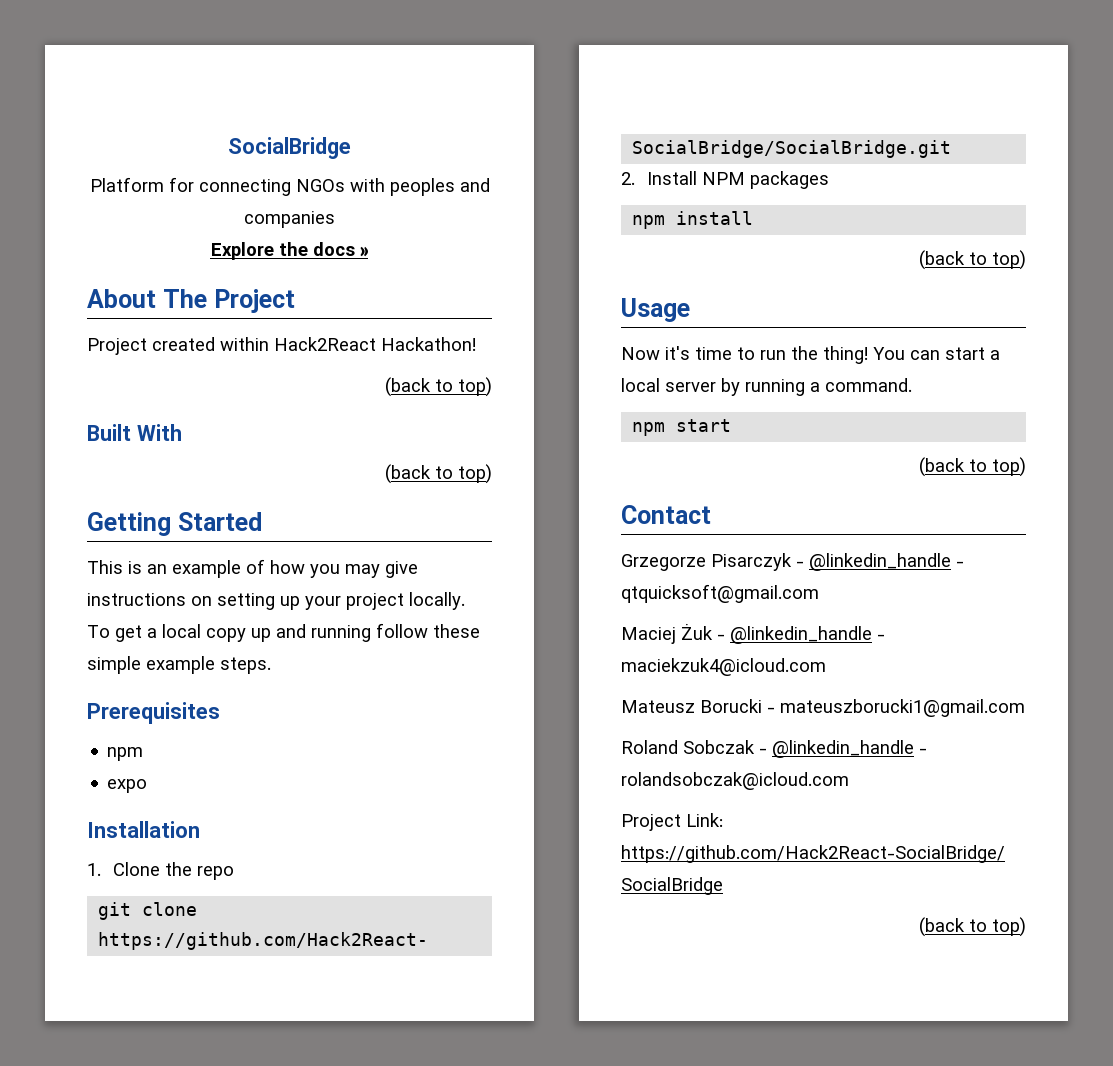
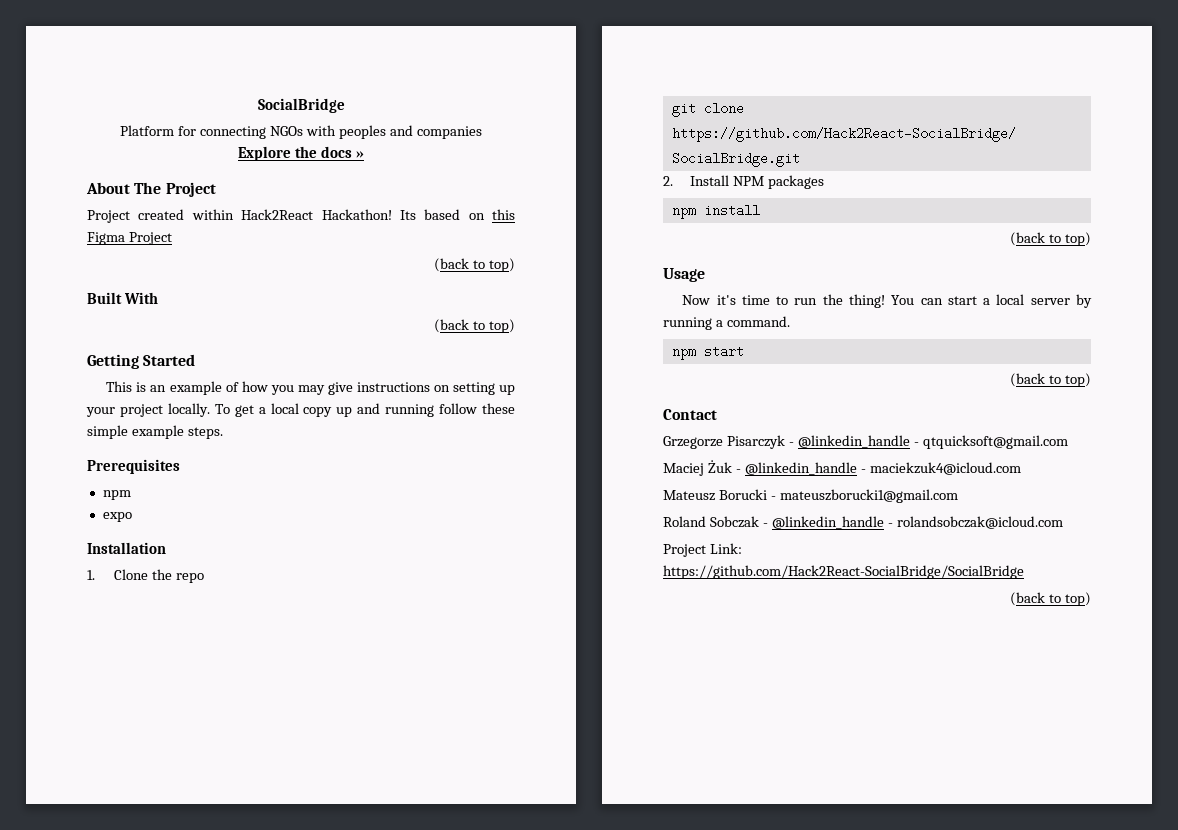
+ Its based on this Figma Project

